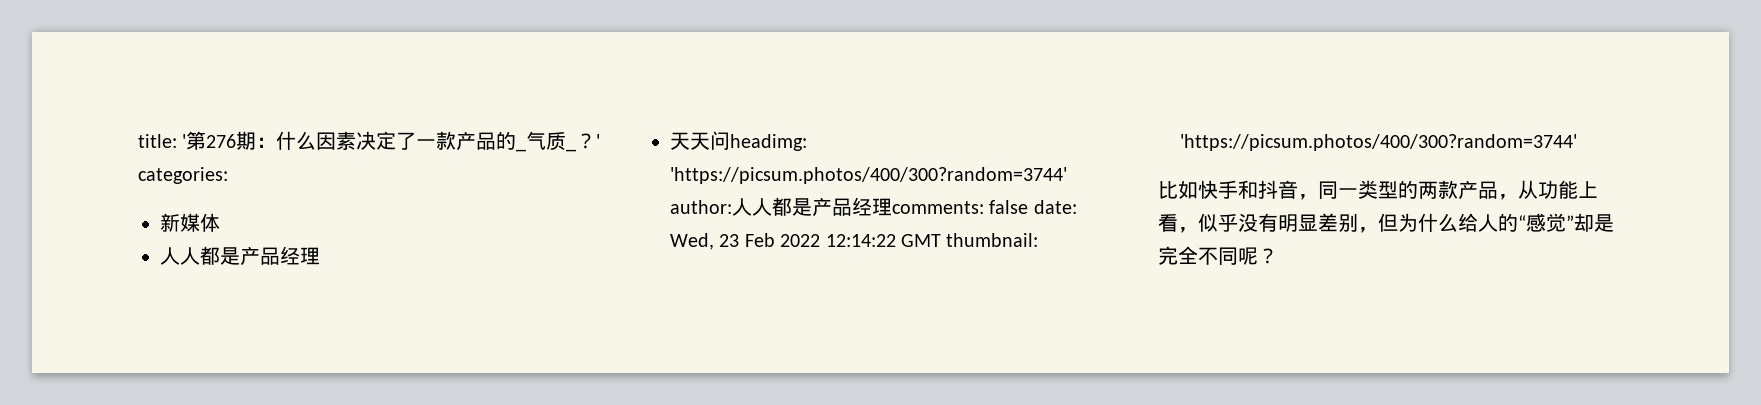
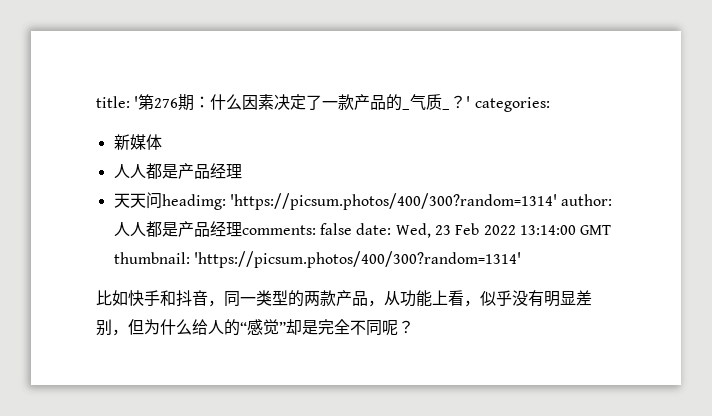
- 天天问headimg: 'https://picsum.photos/400/300?random=3744' author:人人都是产品经理comments: false date: Wed, 23 Feb 2022 12:14:22 GMT thumbnail: 'https://picsum.photos/400/300?random=3744'
+ 天天问headimg: 'https://picsum.photos/400/300?random=1314' author:人人都是产品经理comments: false date: Wed, 23 Feb 2022 13:14:00 GMT thumbnail: 'https://picsum.photos/400/300?random=1314'

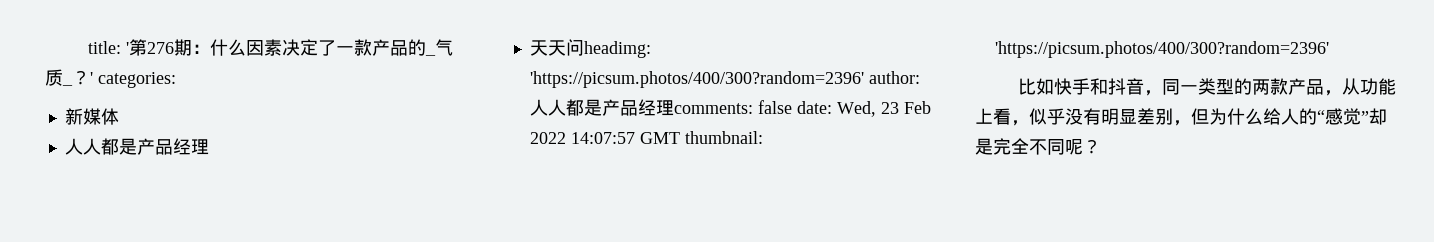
- 天天问headimg: 'https://picsum.photos/400/300?random=1314' author:人人都是产品经理comments: false date: Wed, 23 Feb 2022 13:14:00 GMT thumbnail: 'https://picsum.photos/400/300?random=1314'
+ 天天问headimg: 'https://picsum.photos/400/300?random=2396' author:人人都是产品经理comments: false date: Wed, 23 Feb 2022 14:07:57 GMT thumbnail: 'https://picsum.photos/400/300?random=2396'

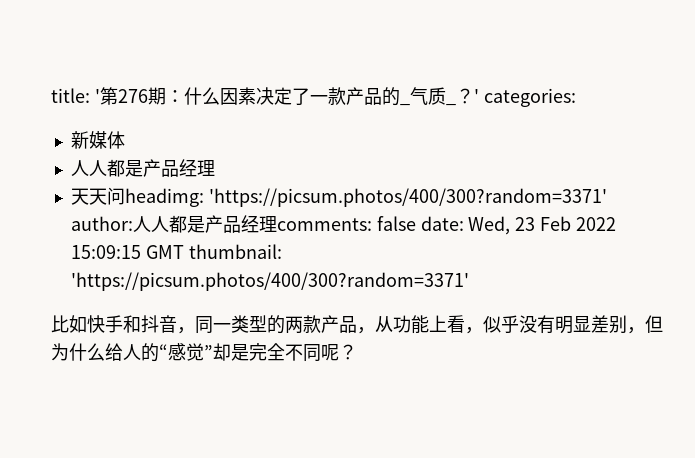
- 天天问headimg: 'https://picsum.photos/400/300?random=2396' author:人人都是产品经理comments: false date: Wed, 23 Feb 2022 14:07:57 GMT thumbnail: 'https://picsum.photos/400/300?random=2396'
+ 天天问headimg: 'https://picsum.photos/400/300?random=3371' author:人人都是产品经理comments: false date: Wed, 23 Feb 2022 15:09:15 GMT thumbnail: 'https://picsum.photos/400/300?random=3371'

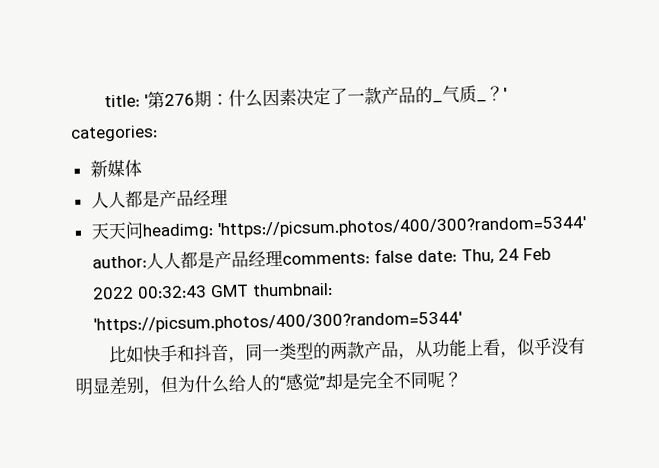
- 天天问headimg: 'https://picsum.photos/400/300?random=3371' author:人人都是产品经理comments: false date: Wed, 23 Feb 2022 15:09:15 GMT thumbnail: 'https://picsum.photos/400/300?random=3371'
+ 天天问headimg: 'https://picsum.photos/400/300?random=5344' author:人人都是产品经理comments: false date: Thu, 24 Feb 2022 00:32:43 GMT thumbnail: 'https://picsum.photos/400/300?random=5344'

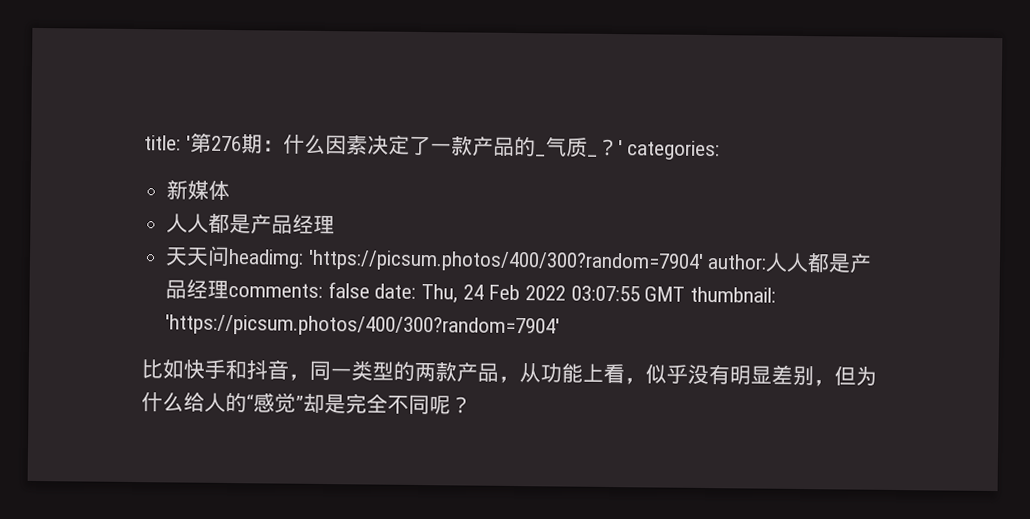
- 天天问headimg: 'https://picsum.photos/400/300?random=5344' author:人人都是产品经理comments: false date: Thu, 24 Feb 2022 00:32:43 GMT thumbnail: 'https://picsum.photos/400/300?random=5344'
+ 天天问headimg: 'https://picsum.photos/400/300?random=7904' author:人人都是产品经理comments: false date: Thu, 24 Feb 2022 03:07:55 GMT thumbnail: 'https://picsum.photos/400/300?random=7904'

